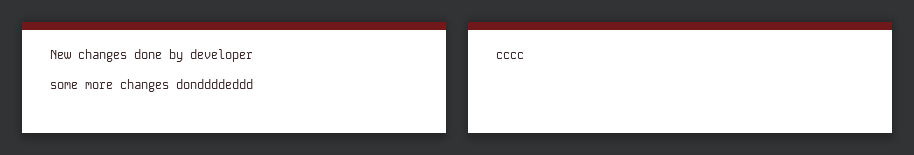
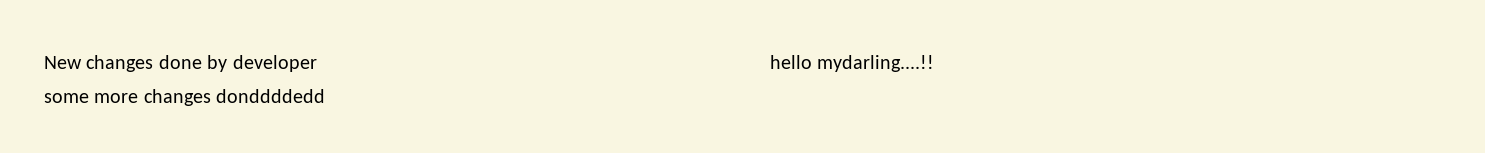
- some more changes donddddeddd
- cccc
+ some more changes donddddedd
+ hello mydarling....!!

